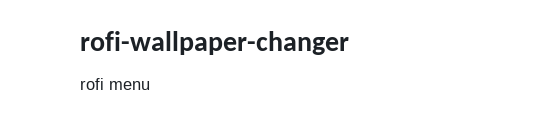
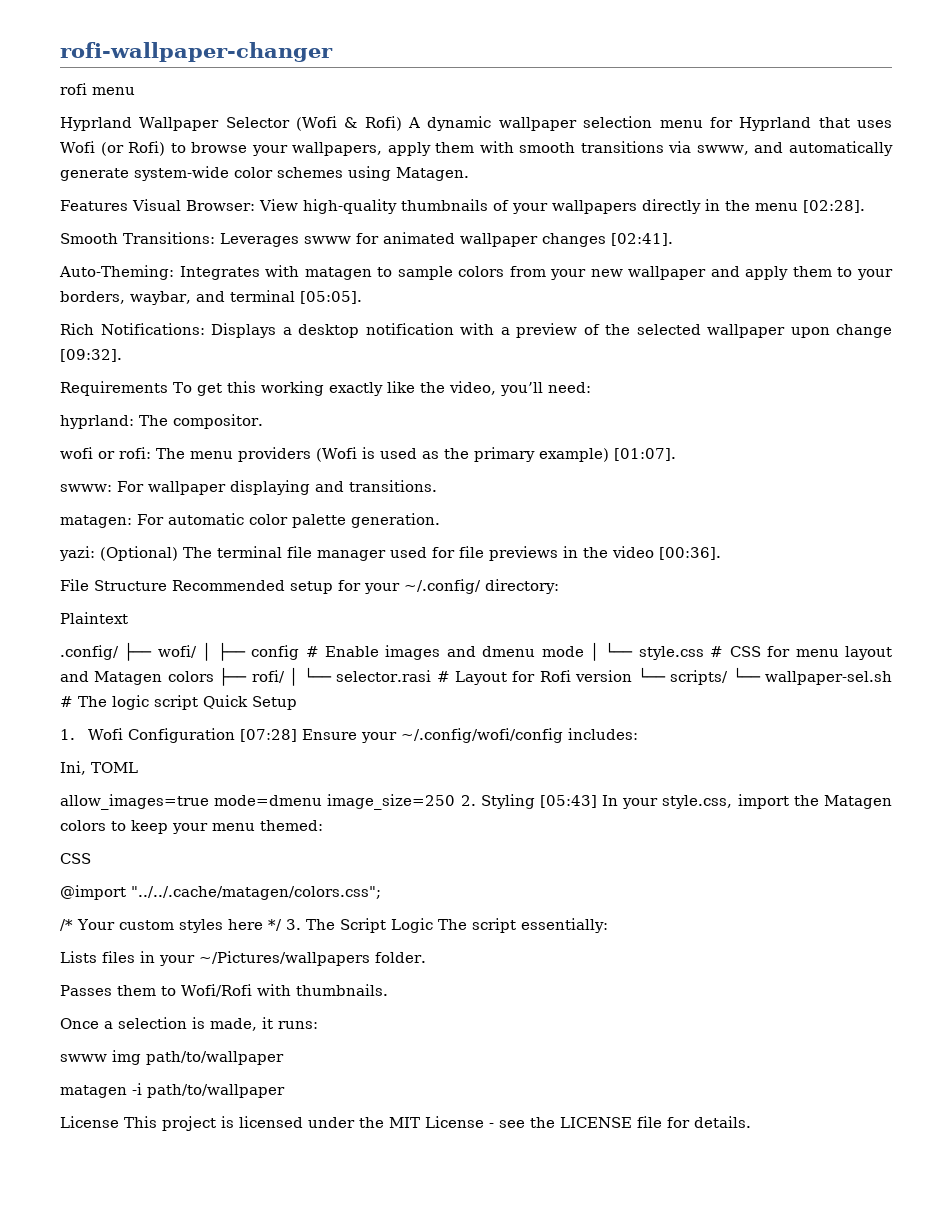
+ Hyprland Wallpaper Selector (Wofi & Rofi) A dynamic wallpaper selection menu for Hyprland that uses Wofi (or Rofi) to browse your wallpapers, apply them with smooth transitions via swww, and automatically generate system-wide color schemes using Matagen.
+ Features Visual Browser: View high-quality thumbnails of your wallpapers directly in the menu [02:28].
+ Smooth Transitions: Leverages swww for animated wallpaper changes [02:41].
+ Auto-Theming: Integrates with matagen to sample colors from your new wallpaper and apply them to your borders, waybar, and terminal [05:05].
+ Rich Notifications: Displays a desktop notification with a preview of the selected wallpaper upon change [09:32].
+ Requirements To get this working exactly like the video, you’ll need:
+ hyprland: The compositor.
+ wofi or rofi: The menu providers (Wofi is used as the primary example) [01:07].
+ swww: For wallpaper displaying and transitions.
+ matagen: For automatic color palette generation.
+ yazi: (Optional) The terminal file manager used for file previews in the video [00:36].
+ File Structure Recommended setup for your ~/.config/ directory:
+ Plaintext
+ .config/ ├── wofi/ │ ├── config # Enable images and dmenu mode │ └── style.css # CSS for menu layout and Matagen colors ├── rofi/ │ └── selector.rasi # Layout for Rofi version └── scripts/ └── wallpaper-sel.sh # The logic script Quick Setup
+ 1. Wofi Configuration [07:28] Ensure your ~/.config/wofi/config includes:
+ Ini, TOML
+ allow_images=true mode=dmenu image_size=250 2. Styling [05:43] In your style.css, import the Matagen colors to keep your menu themed:
+ CSS
+ @import "../../.cache/matagen/colors.css";
+ /* Your custom styles here */ 3. The Script Logic The script essentially:
+ Lists files in your ~/Pictures/wallpapers folder.
+ Passes them to Wofi/Rofi with thumbnails.
+ Once a selection is made, it runs:
+ swww img path/to/wallpaper
+ matagen -i path/to/wallpaper
+ License This project is licensed under the MIT License - see the LICENSE file for details.

